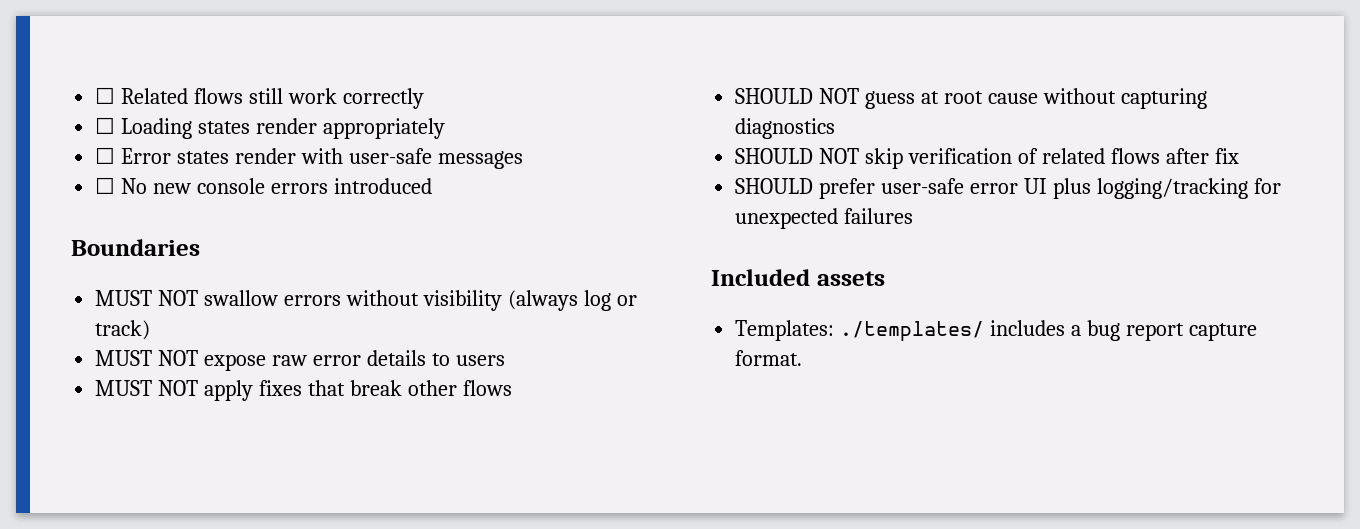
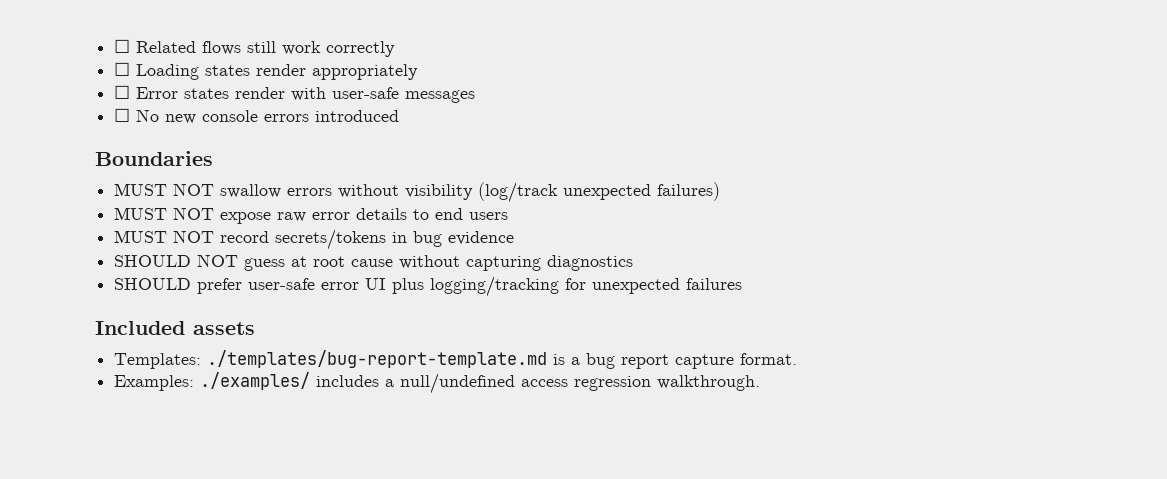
- MUST NOT swallow errors without visibility (always log or track)
+ MUST NOT swallow errors without visibility (log/track unexpected failures)
- MUST NOT expose raw error details to users
+ MUST NOT expose raw error details to end users
- MUST NOT apply fixes that break other flows
+ MUST NOT record secrets/tokens in bug evidence
- SHOULD NOT skip verification of related flows after fix
- Templates: ./templates/ includes a bug report capture format.
+ Templates: ./templates/bug-report-template.md is a bug report capture format.
+ Examples: ./examples/ includes a null/undefined access regression walkthrough.

